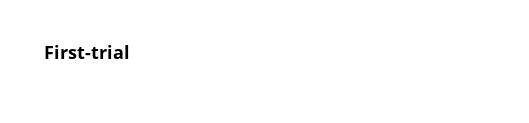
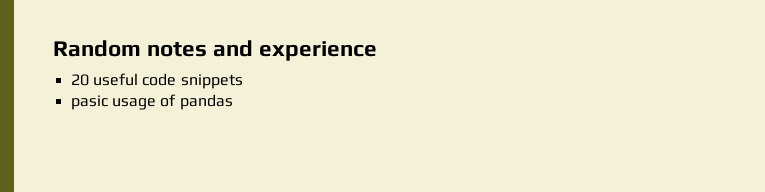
- First-trial
+ Random notes and experience
+ 20 useful code snippets
+ pasic usage of pandas

